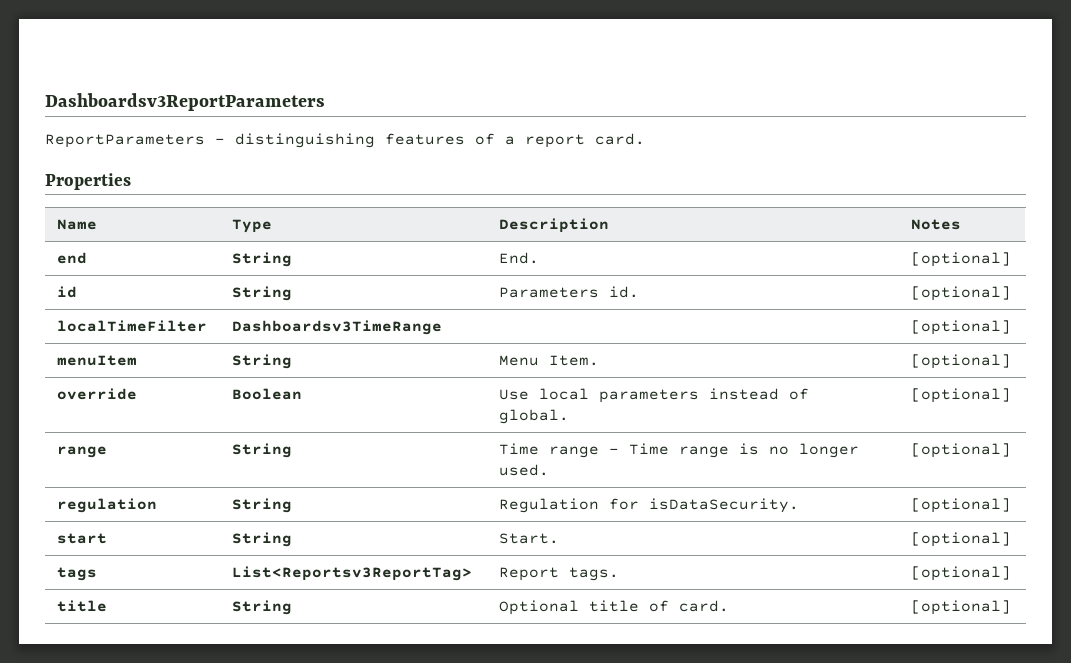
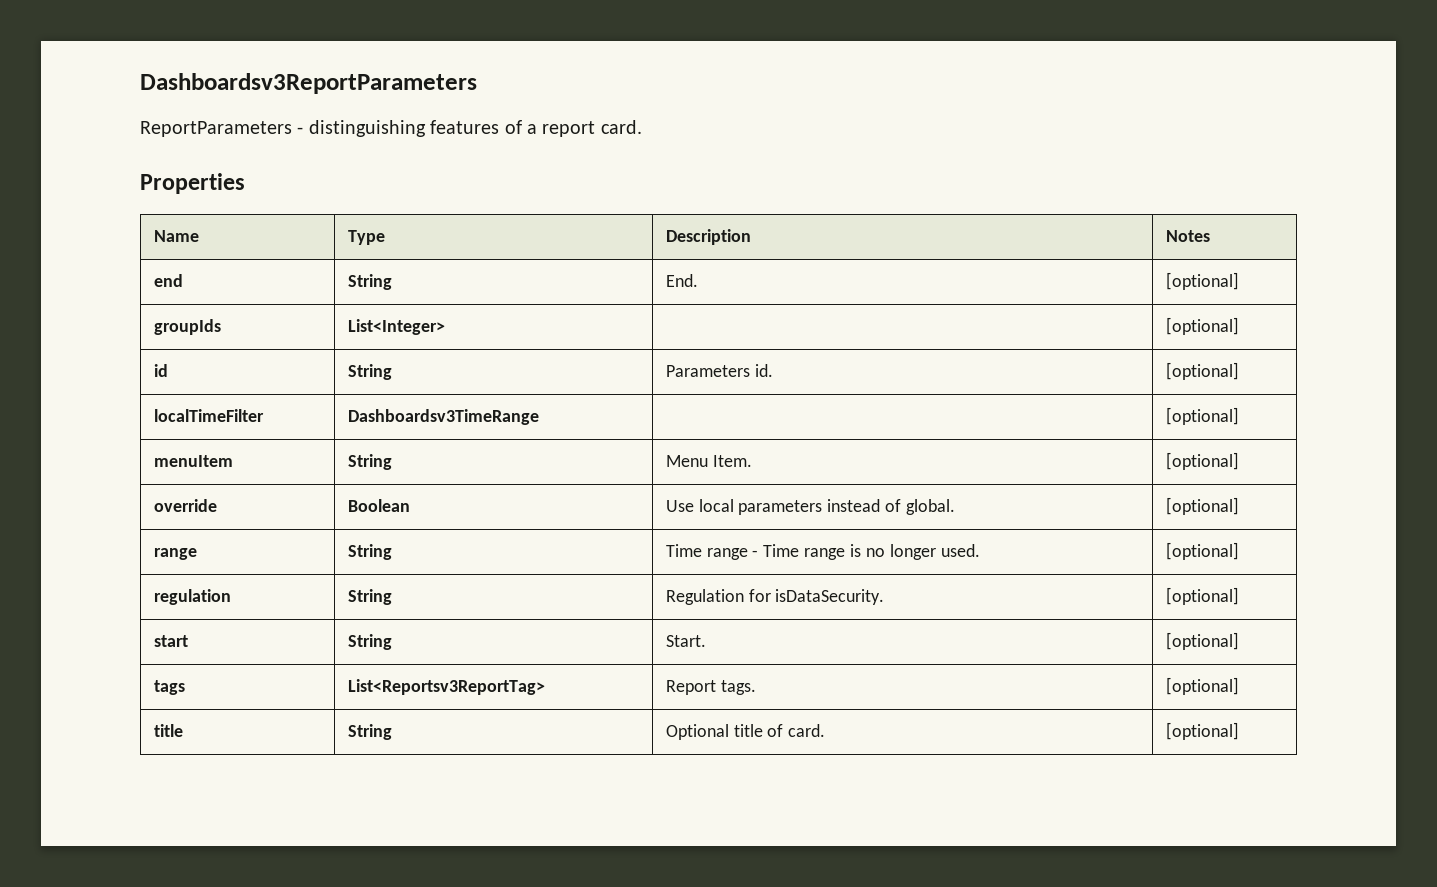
+ groupIds | List<Integer> | | [optional]

